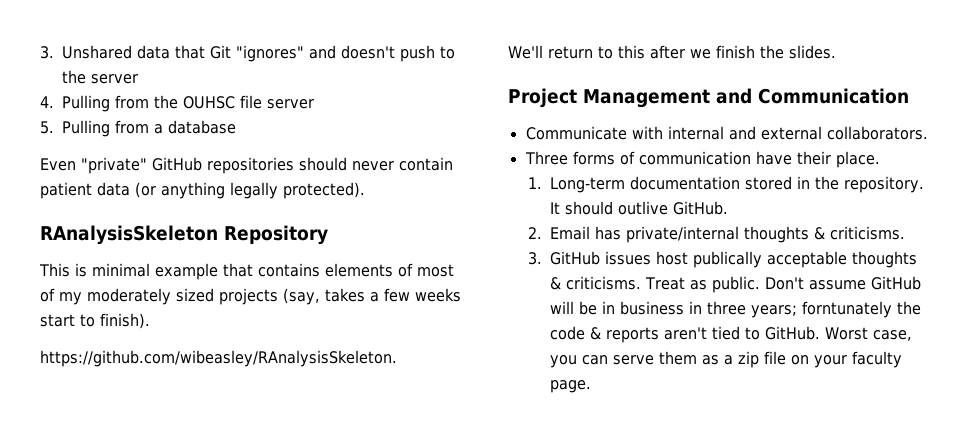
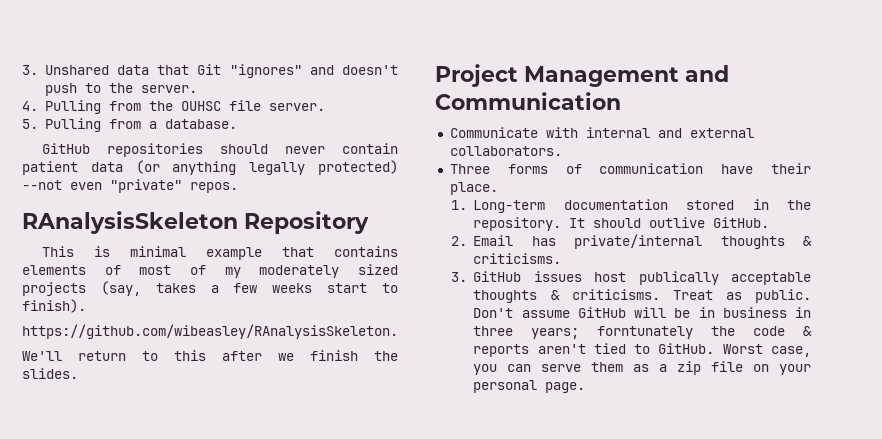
- 3. Unshared data that Git "ignores" and doesn't push to the server
+ 3. Unshared data that Git "ignores" and doesn't push to the server.
- 4. Pulling from the OUHSC file server
+ 4. Pulling from the OUHSC file server.
- 5. Pulling from a database
- Even "private" GitHub repositories should never contain patient data (or anything legally protected).
+ 5. Pulling from a database.
+ GitHub repositories should never contain patient data (or anything legally protected) --not even "private" repos.
- Worst case, you can serve them as a zip file on your faculty page.
+ Worst case, you can serve them as a zip file on your personal page.

